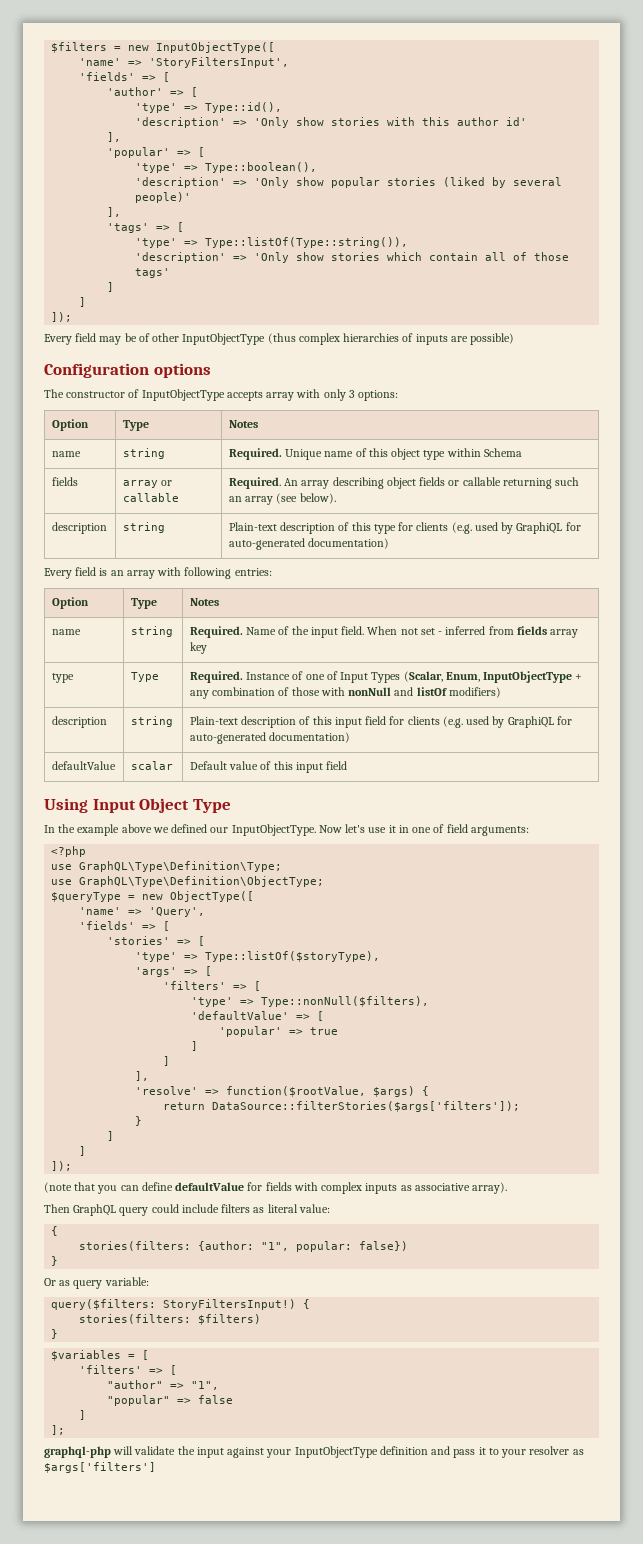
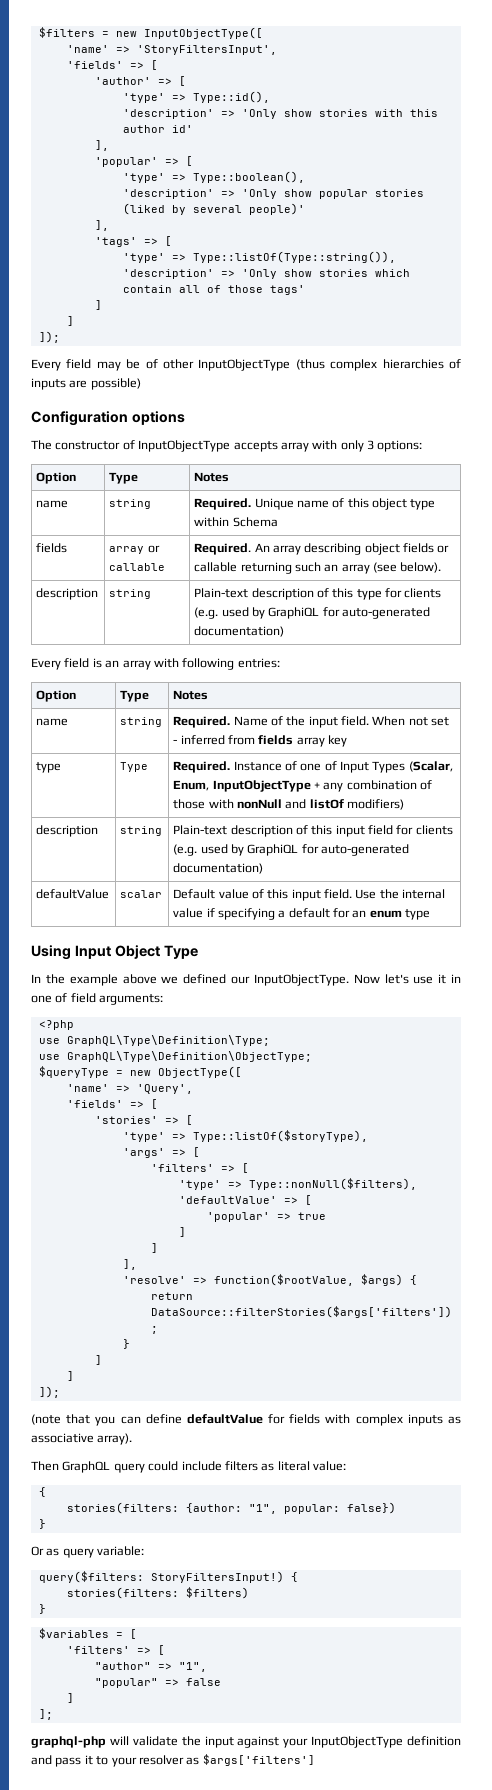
- defaultValue | scalar | Default value of this input field
+ defaultValue | scalar | Default value of this input field. Use the internal value if specifying a default for an enum type

